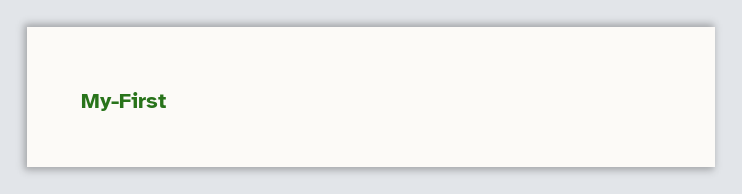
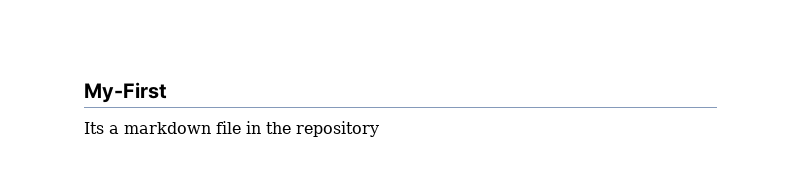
+ Its a markdown file in the repository

